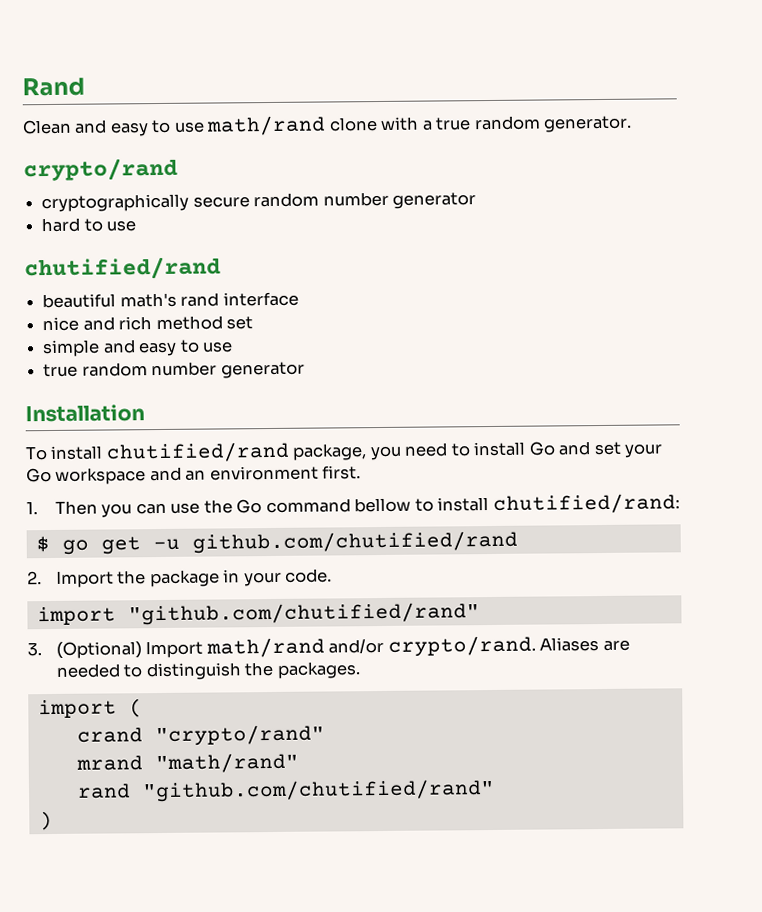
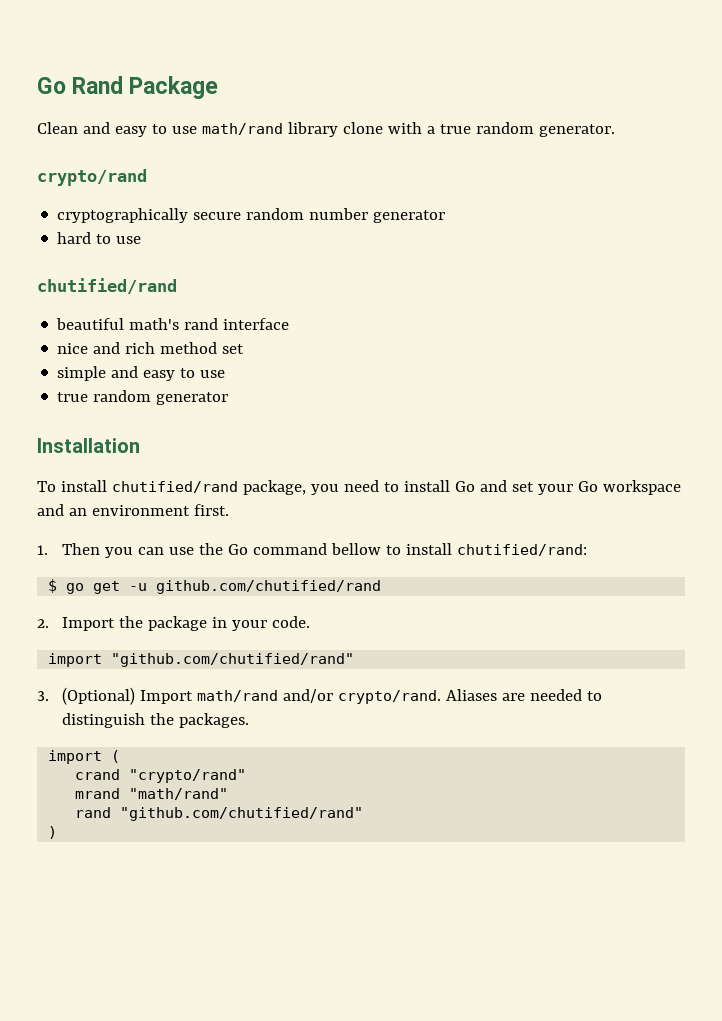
- Rand
+ Go Rand Package
- Clean and easy to use math/rand clone with a true random generator.
+ Clean and easy to use math/rand library clone with a true random generator.
- true random number generator
+ true random generator

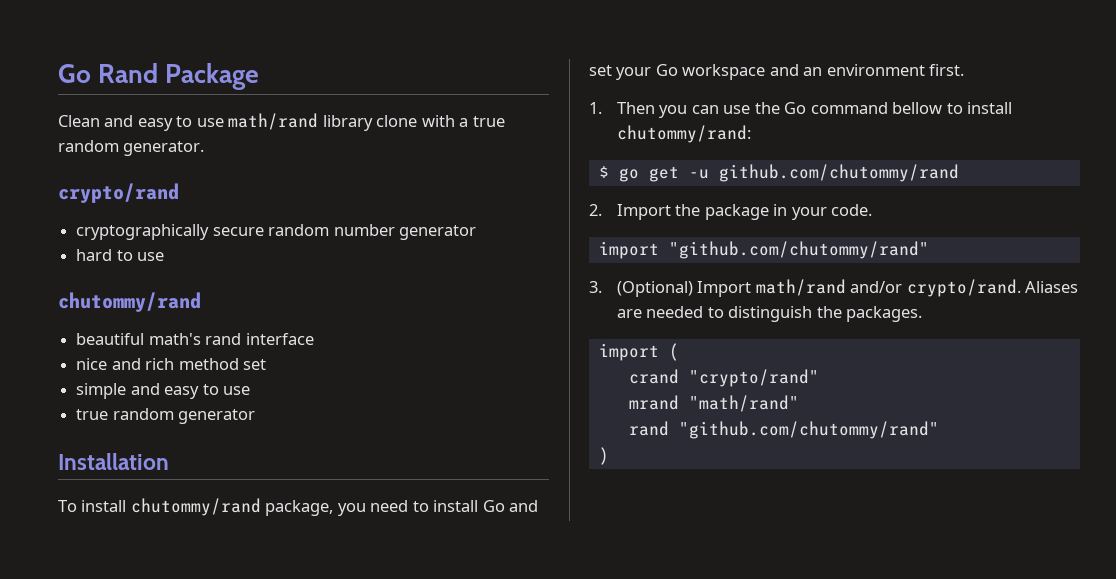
  hard to use
- chutified/rand
+ chutommy/rand
- To install chutified/rand package, you need to install Go and set your Go workspace and an environment first.
+ To install chutommy/rand package, you need to install Go and set your Go workspace and an environment first.
- 1. Then you can use the Go command bellow to install chutified/rand:
+ 1. Then you can use the Go command bellow to install chutommy/rand:
- $ go get -u github.com/chutified/rand
+ $ go get -u github.com/chutommy/rand
- import "github.com/chutified/rand"
+ import "github.com/chutommy/rand"
- rand "github.com/chutified/rand"
+ rand "github.com/chutommy/rand"

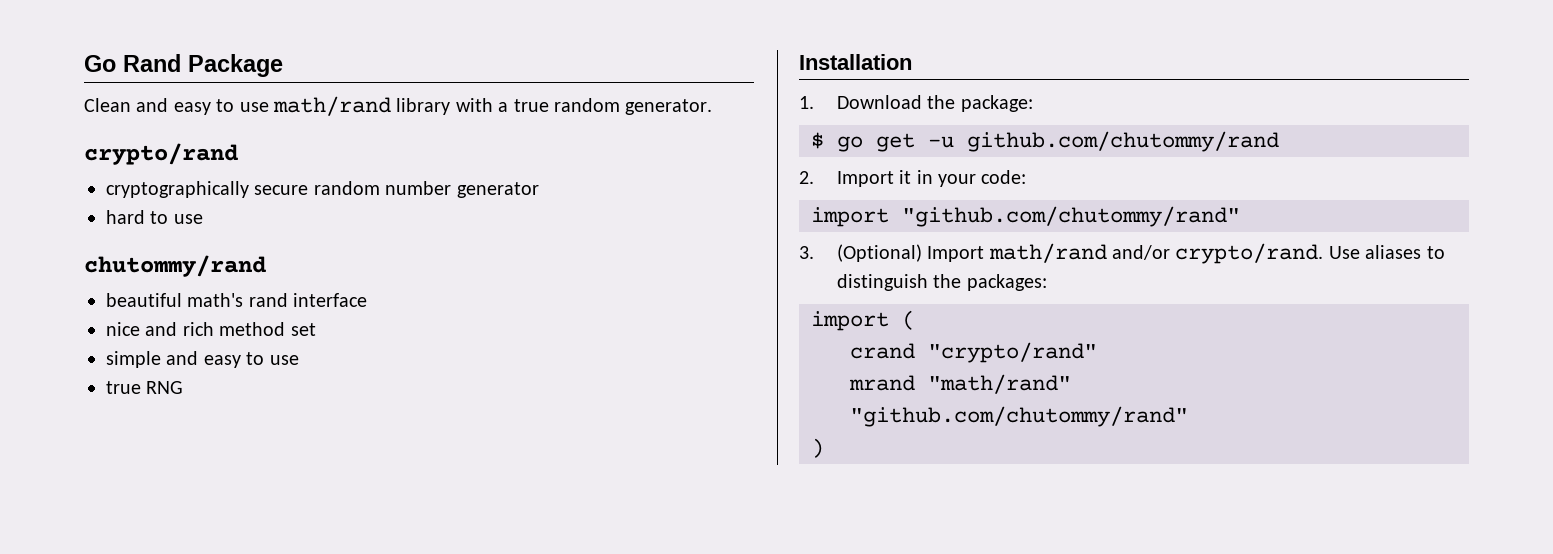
- Clean and easy to use math/rand library clone with a true random generator.
+ Clean and easy to use math/rand library with a true random generator.
- true random generator
+ true RNG
- To install chutommy/rand package, you need to install Go and set your Go workspace and an environment first.
- 1. Then you can use the Go command bellow to install chutommy/rand:
+ 1. Download the package:
- 2. Import the package in your code.
+ 2. Import it in your code:
- Aliases are needed to distinguish the packages.
+ Use aliases to distinguish the packages:
  mrand "math/rand"
- rand "github.com/chutommy/rand"
+ "github.com/chutommy/rand"

